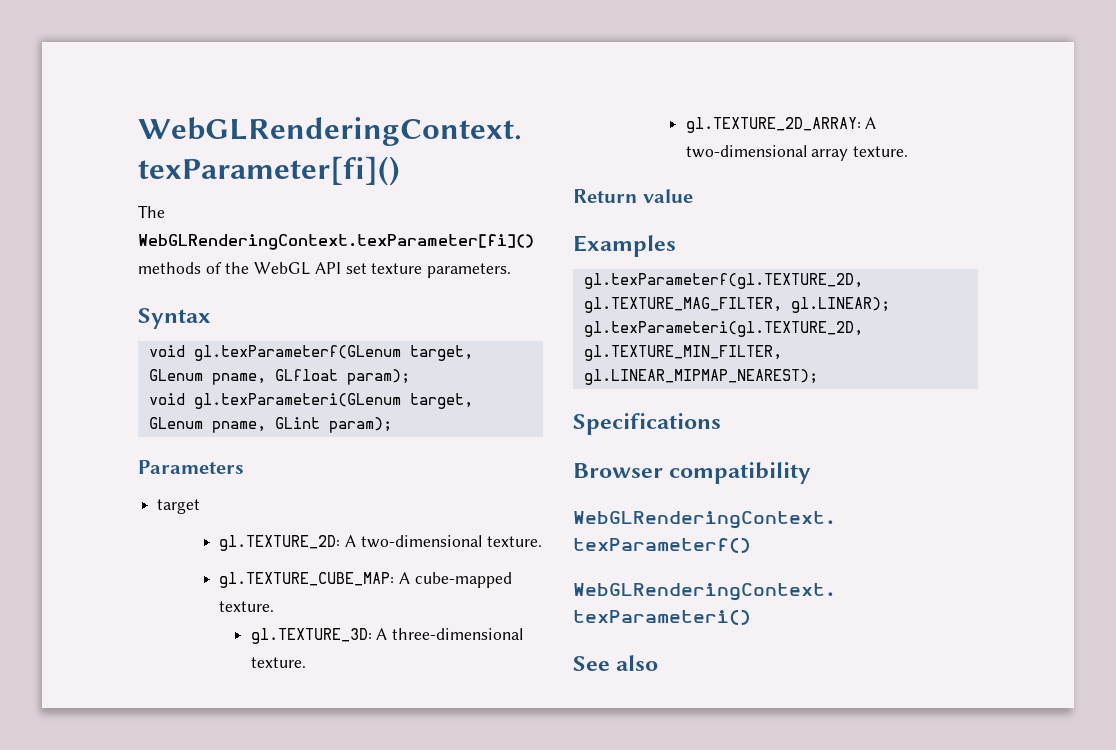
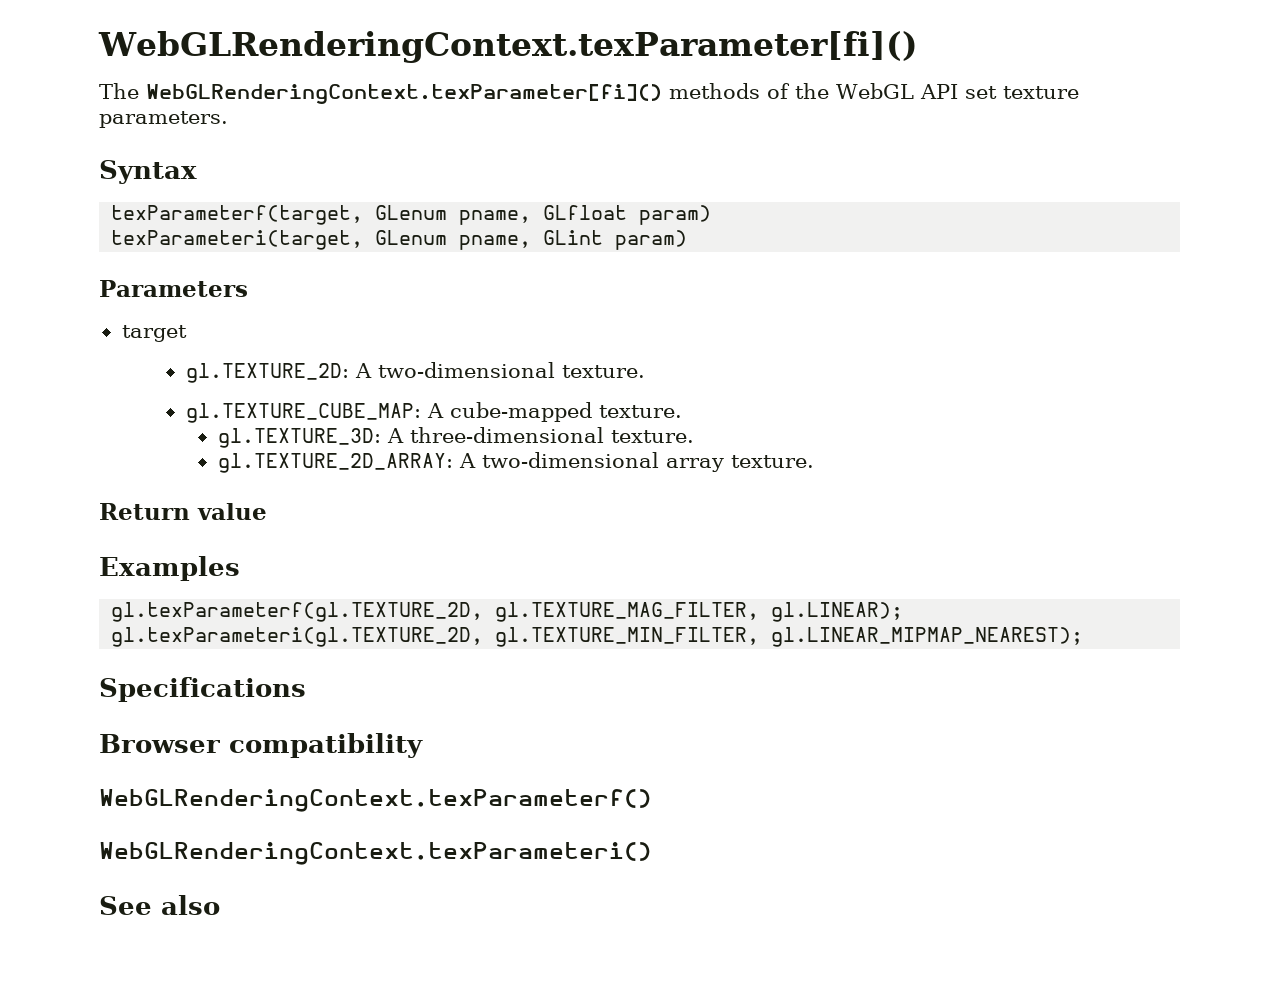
- void gl.texParameterf(GLenum target, GLenum pname, GLfloat param);
- void gl.texParameteri(GLenum target, GLenum pname, GLint param);
+ texParameterf(target, GLenum pname, GLfloat param)
+ texParameteri(target, GLenum pname, GLint param)

